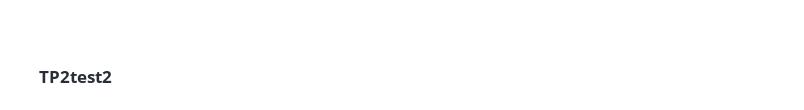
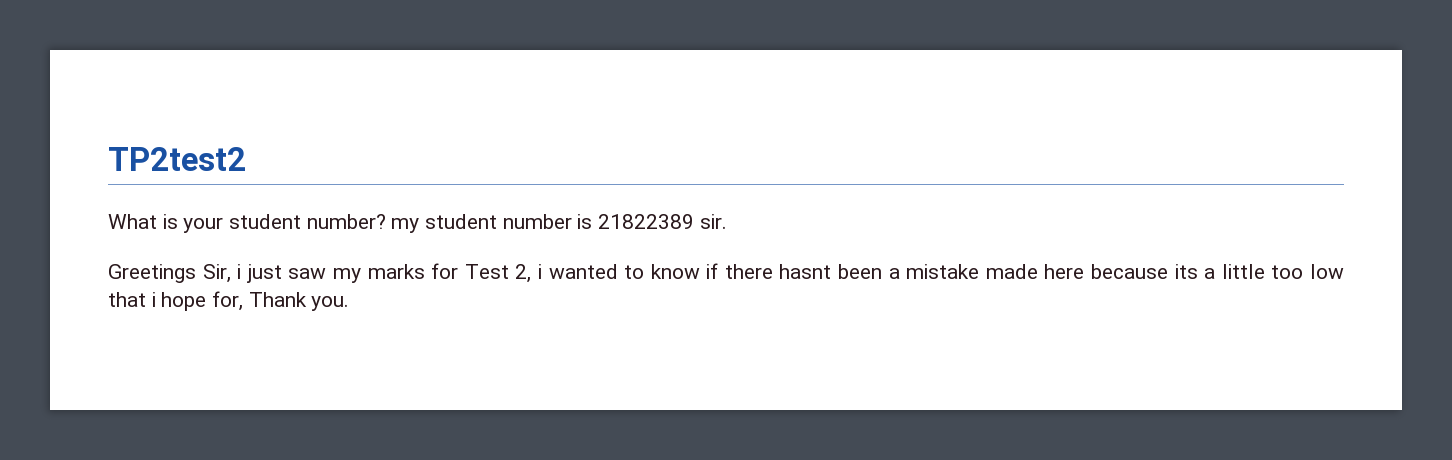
+ What is your student number? my student number is 21822389 sir.
+ Greetings Sir, i just saw my marks for Test 2, i wanted to know if there hasnt been a mistake made here because its a little too low that i hope for, Thank you.

